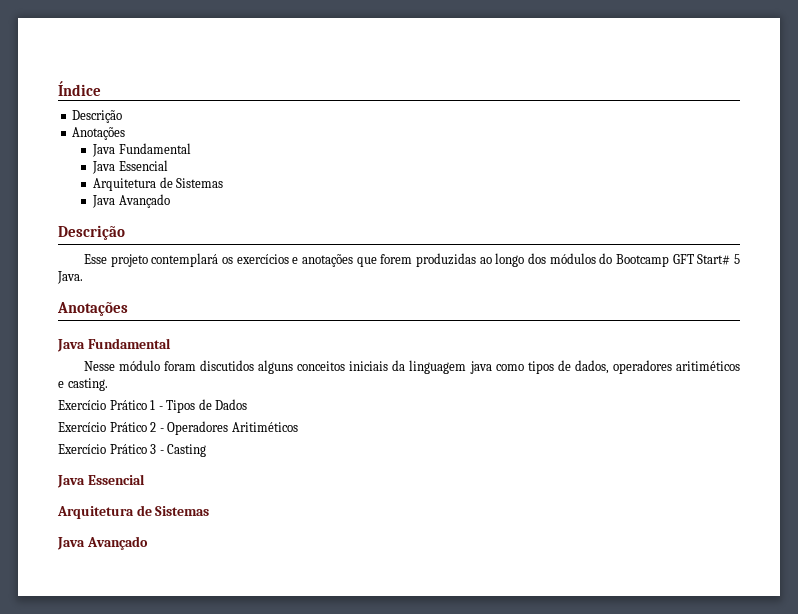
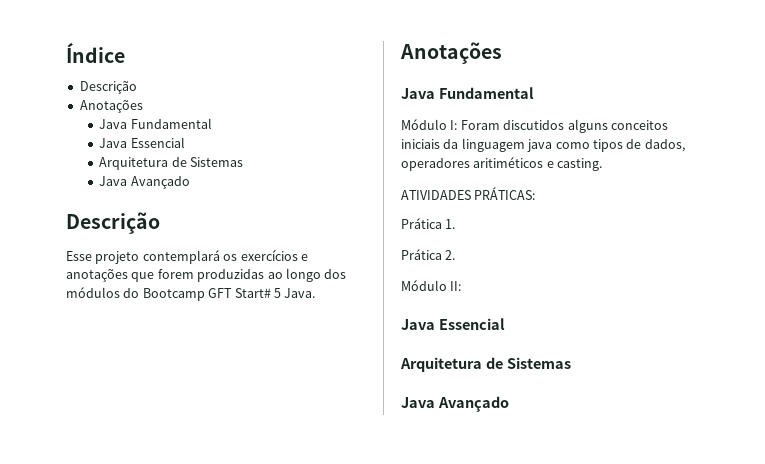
- Nesse módulo foram discutidos alguns conceitos iniciais da linguagem java como tipos de dados, operadores aritiméticos e casting.
+ Módulo I: Foram discutidos alguns conceitos iniciais da linguagem java como tipos de dados, operadores aritiméticos e casting.
- Exercício Prático 1 - Tipos de Dados
- Exercício Prático 2 - Operadores Aritiméticos
- Exercício Prático 3 - Casting
+ ATIVIDADES PRÁTICAS:
+ Prática 1.
+ Prática 2.
+ Módulo II:

